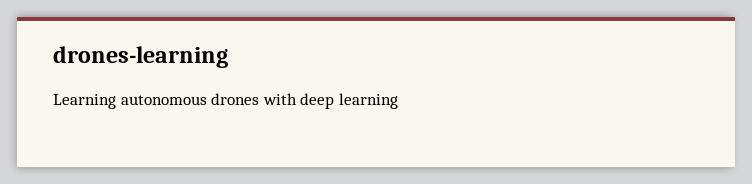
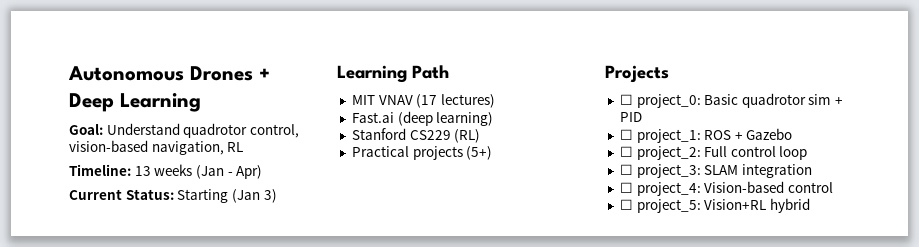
- drones-learning
- Learning autonomous drones with deep learning
+ Autonomous Drones + Deep Learning
+ Goal: Understand quadrotor control, vision-based navigation, RL
+ Timeline: 13 weeks (Jan - Apr)
+ Current Status: Starting (Jan 3)
+ Learning Path
+ MIT VNAV (17 lectures)
+ Fast.ai (deep learning)
+ Stanford CS229 (RL)
+ Practical projects (5+)
+ Projects
+ ☐ project_0: Basic quadrotor sim + PID
+ ☐ project_1: ROS + Gazebo
+ ☐ project_2: Full control loop
+ ☐ project_3: SLAM integration
+ ☐ project_4: Vision-based control
+ ☐ project_5: Vision+RL hybrid

